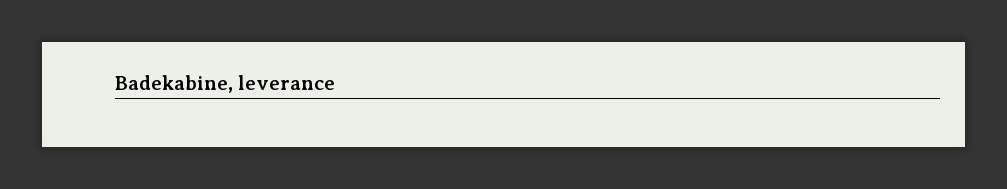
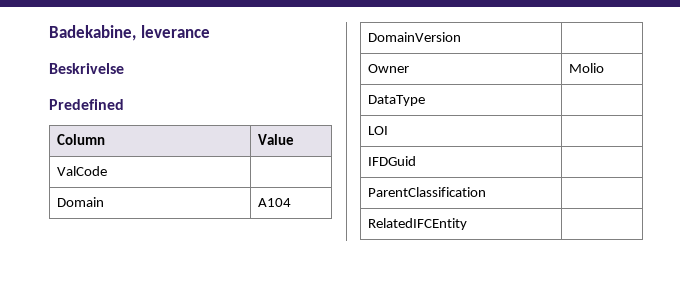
+ Beskrivelse
+ Predefined
+ Column | Value
+ ValCode |
+ Domain | A104
+ DomainVersion |
+ Owner | Molio
+ DataType |
+ LOI |
+ IFDGuid |
+ ParentClassification |
+ RelatedIFCEntity |

